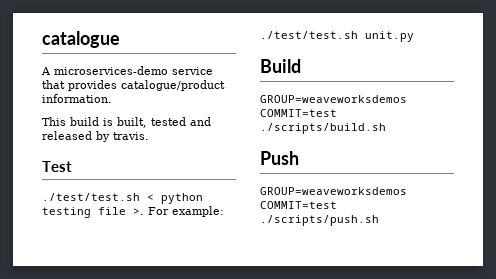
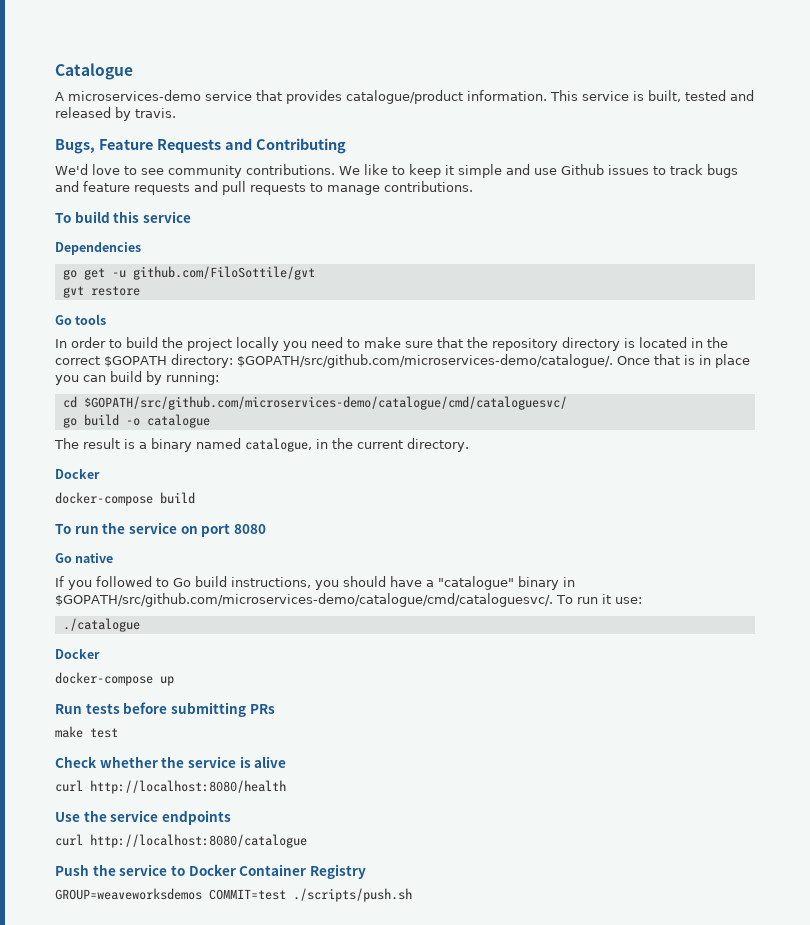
- catalogue
+ Catalogue
- A microservices-demo service that provides catalogue/product information.
- This build is built, tested and released by travis.
+ A microservices-demo service that provides catalogue/product information. This service is built, tested and released by travis.
- Test
- ./test/test.sh < python testing file >. For example: ./test/test.sh unit.py
- Build
- GROUP=weaveworksdemos COMMIT=test ./scripts/build.sh
- Push
+ Bugs, Feature Requests and Contributing
+ We'd love to see community contributions. We like to keep it simple and use Github issues to track bugs and feature requests and pull requests to manage contributions.
+ To build this service
+ Dependencies
+ go get -u github.com/FiloSottile/gvt
+ gvt restore
+ Go tools
+ In order to build the project locally you need to make sure that the repository directory is located in the correct $GOPATH directory: $GOPATH/src/github.com/microservices-demo/catalogue/. Once that is in place you can build by running:
+ cd $GOPATH/src/github.com/microservices-demo/catalogue/cmd/cataloguesvc/
+ go build -o catalogue
+ The result is a binary named catalogue, in the current directory.
+ Docker
+ docker-compose build
+ To run the service on port 8080
+ Go native
+ If you followed to Go build instructions, you should have a "catalogue" binary in $GOPATH/src/github.com/microservices-demo/catalogue/cmd/cataloguesvc/. To run it use:
+ ./catalogue
+ Docker
+ docker-compose up
+ Run tests before submitting PRs
+ make test
+ Check whether the service is alive
+ curl http://localhost:8080/health
+ Use the service endpoints
+ curl http://localhost:8080/catalogue
+ Push the service to Docker Container Registry

